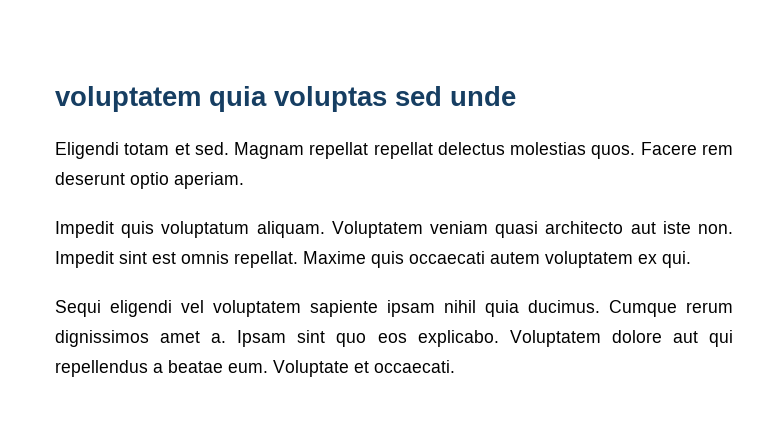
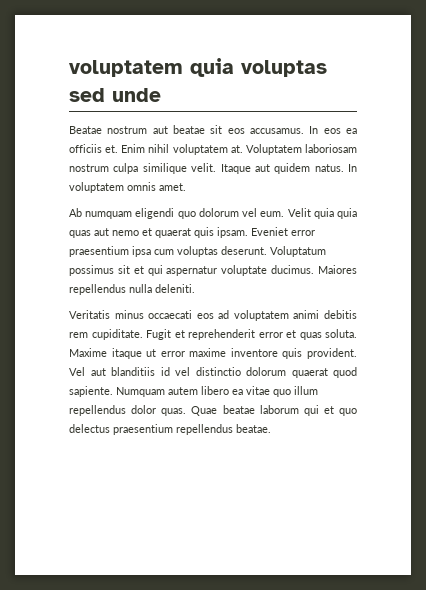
- Eligendi totam et sed. Magnam repellat repellat delectus molestias quos. Facere rem deserunt optio aperiam.
- Impedit quis voluptatum aliquam. Voluptatem veniam quasi architecto aut iste non. Impedit sint est omnis repellat. Maxime quis occaecati autem voluptatem ex qui.
- Sequi eligendi vel voluptatem sapiente ipsam nihil quia ducimus. Cumque rerum dignissimos amet a. Ipsam sint quo eos explicabo. Voluptatem dolore aut qui repellendus a beatae eum. Voluptate et occaecati.
+ Beatae nostrum aut beatae sit eos accusamus. In eos ea officiis et. Enim nihil voluptatem at. Voluptatem laboriosam nostrum culpa similique velit. Itaque aut quidem natus. In voluptatem omnis amet.
+ Ab numquam eligendi quo dolorum vel eum. Velit quia quia quas aut nemo et quaerat quis ipsam. Eveniet error praesentium ipsa cum voluptas deserunt. Voluptatum possimus sit et qui aspernatur voluptate ducimus. Maiores repellendus nulla deleniti.
+ Veritatis minus occaecati eos ad voluptatem animi debitis rem cupiditate. Fugit et reprehenderit error et quas soluta. Maxime itaque ut error maxime inventore quis provident. Vel aut blanditiis id vel distinctio dolorum quaerat quod sapiente. Numquam autem libero ea vitae quo illum repellendus dolor quas. Quae beatae laborum qui et quo delectus praesentium repellendus beatae.

